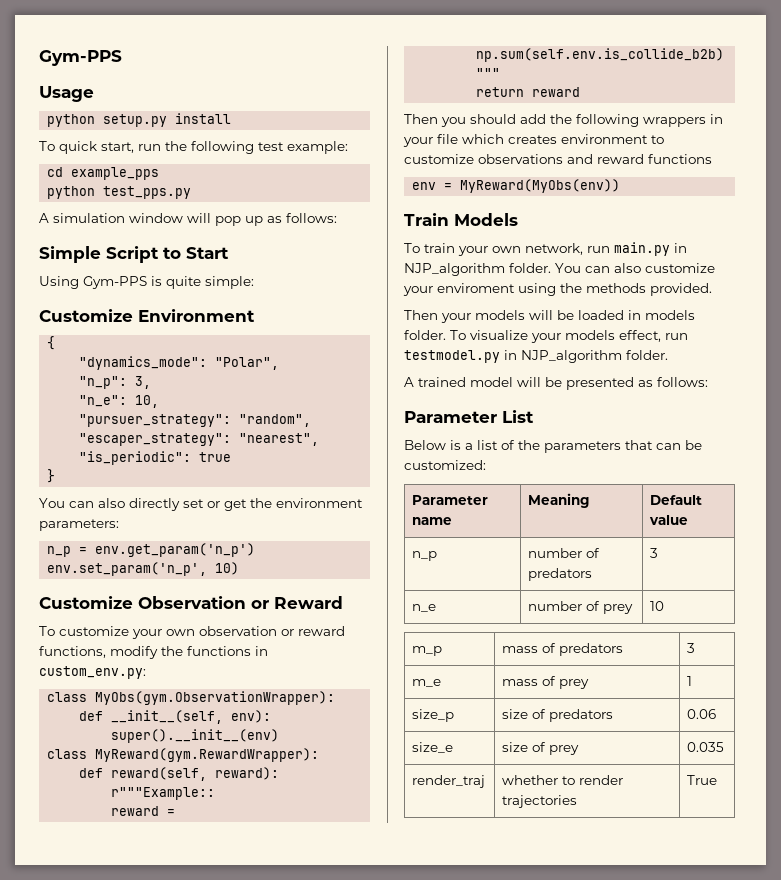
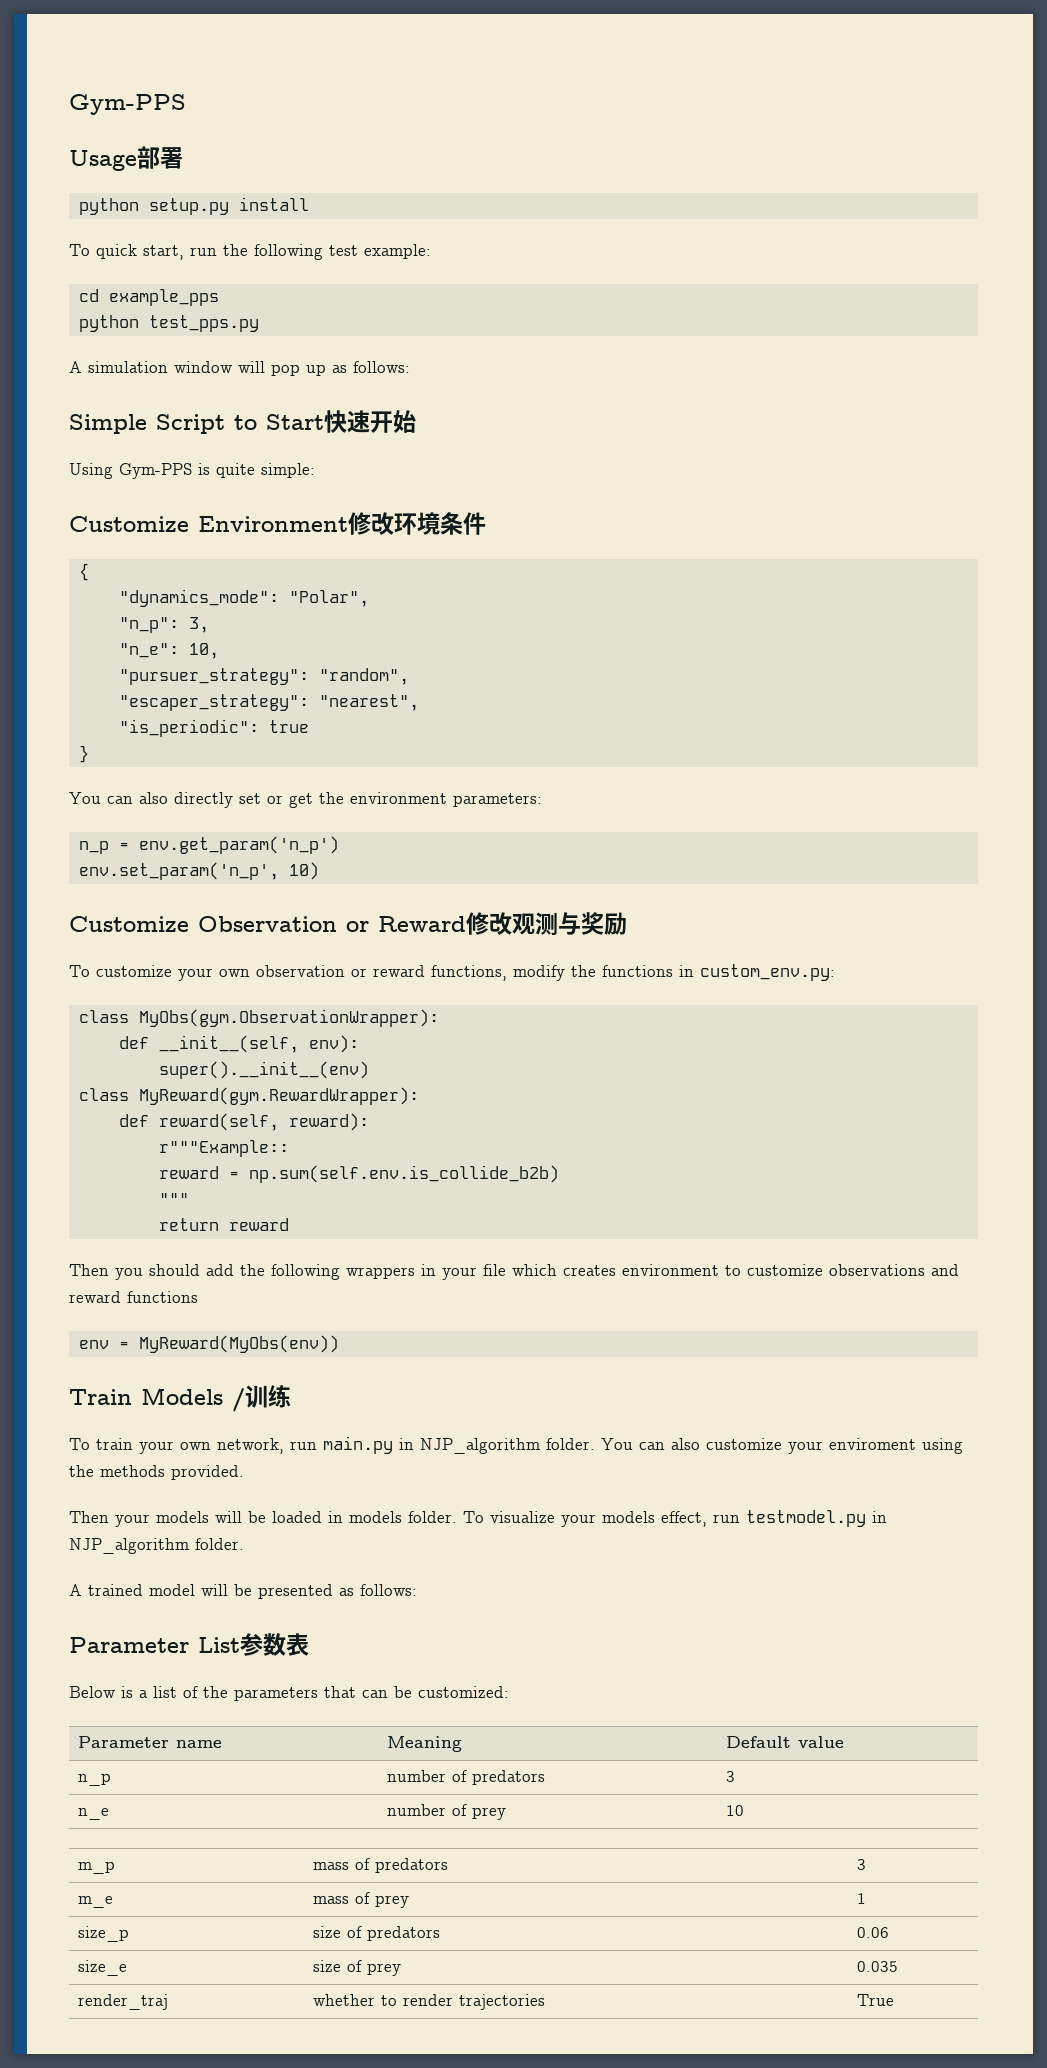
- Usage
+ Usage部署
- Simple Script to Start
+ Simple Script to Start快速开始
- Customize Environment
+ Customize Environment修改环境条件
- Customize Observation or Reward
+ Customize Observation or Reward修改观测与奖励
- Train Models
+ Train Models /训练
- Parameter List
+ Parameter List参数表

